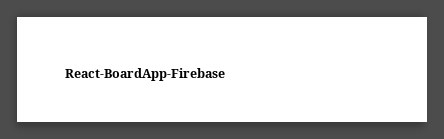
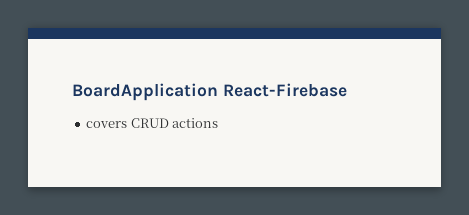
- React-BoardApp-Firebase
+ BoardApplication React-Firebase
+ covers CRUD actions

